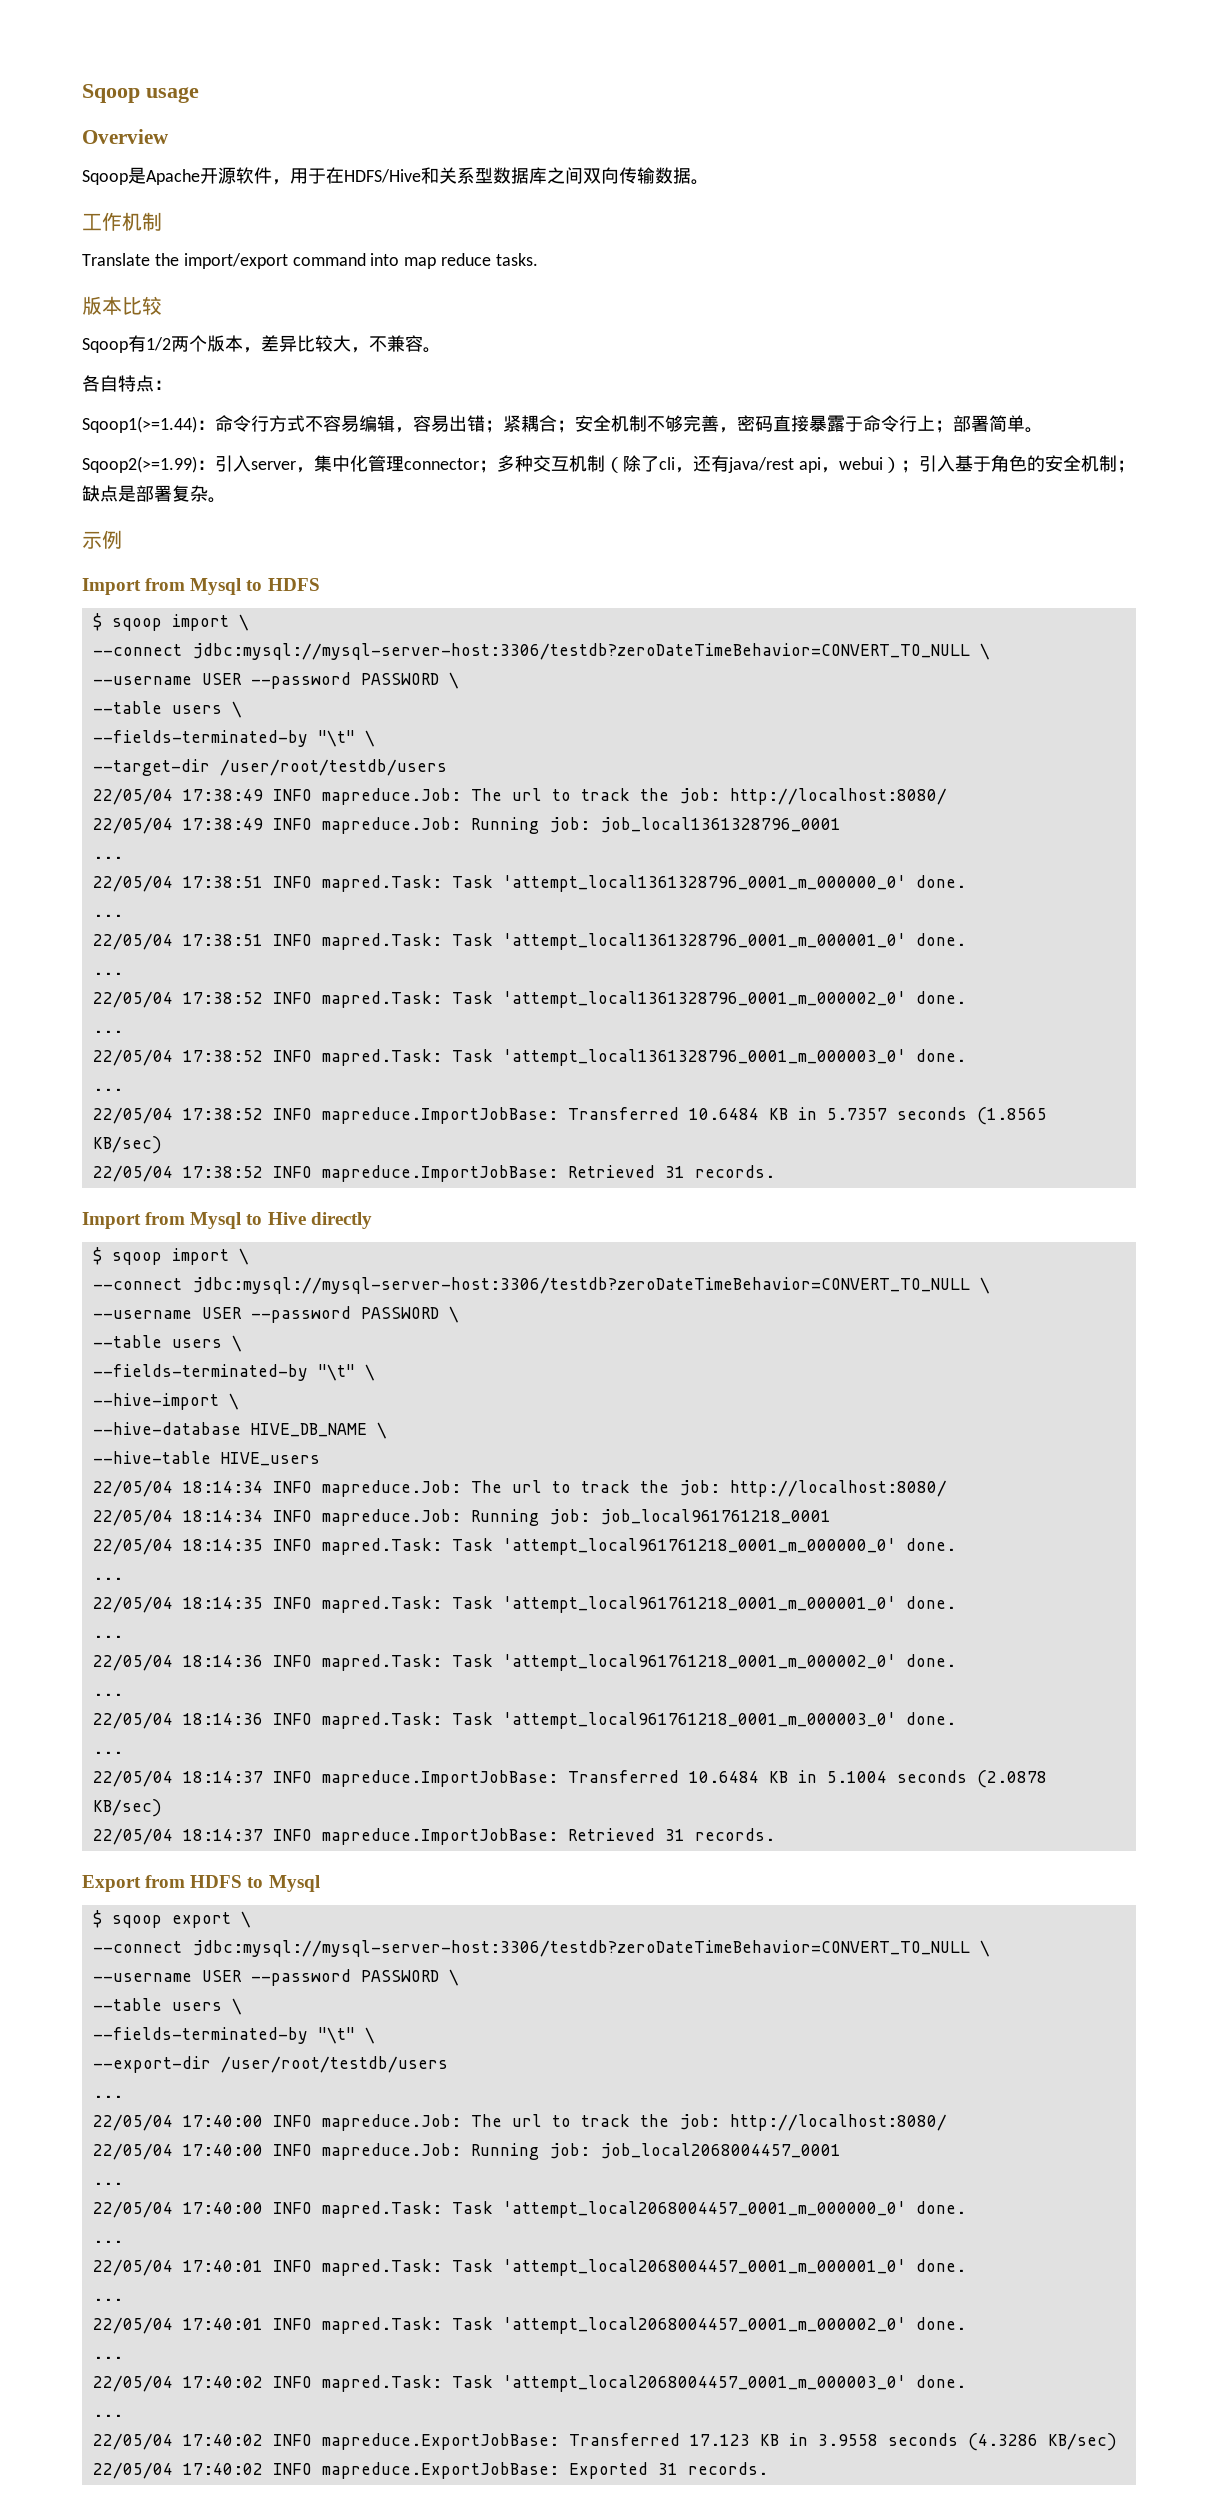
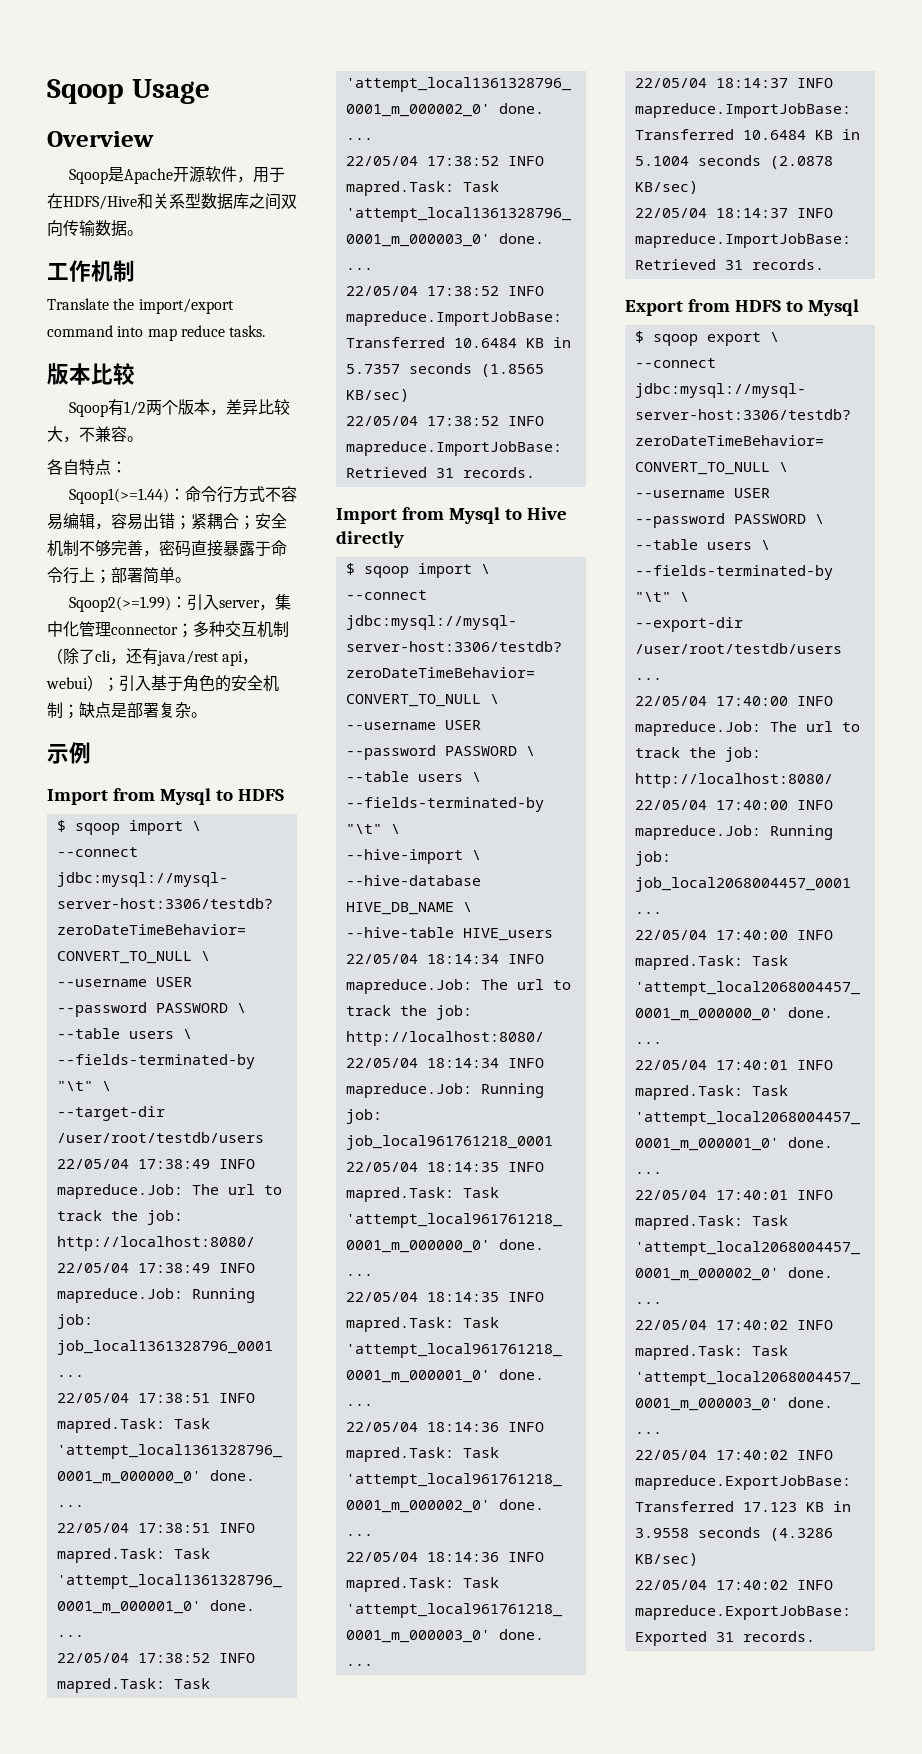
- Sqoop usage
+ Sqoop Usage

